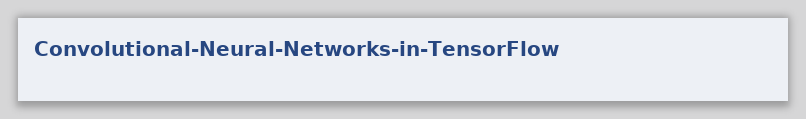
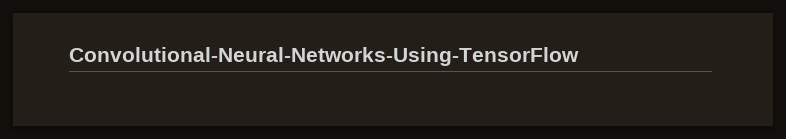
- Convolutional-Neural-Networks-in-TensorFlow
+ Convolutional-Neural-Networks-Using-TensorFlow

